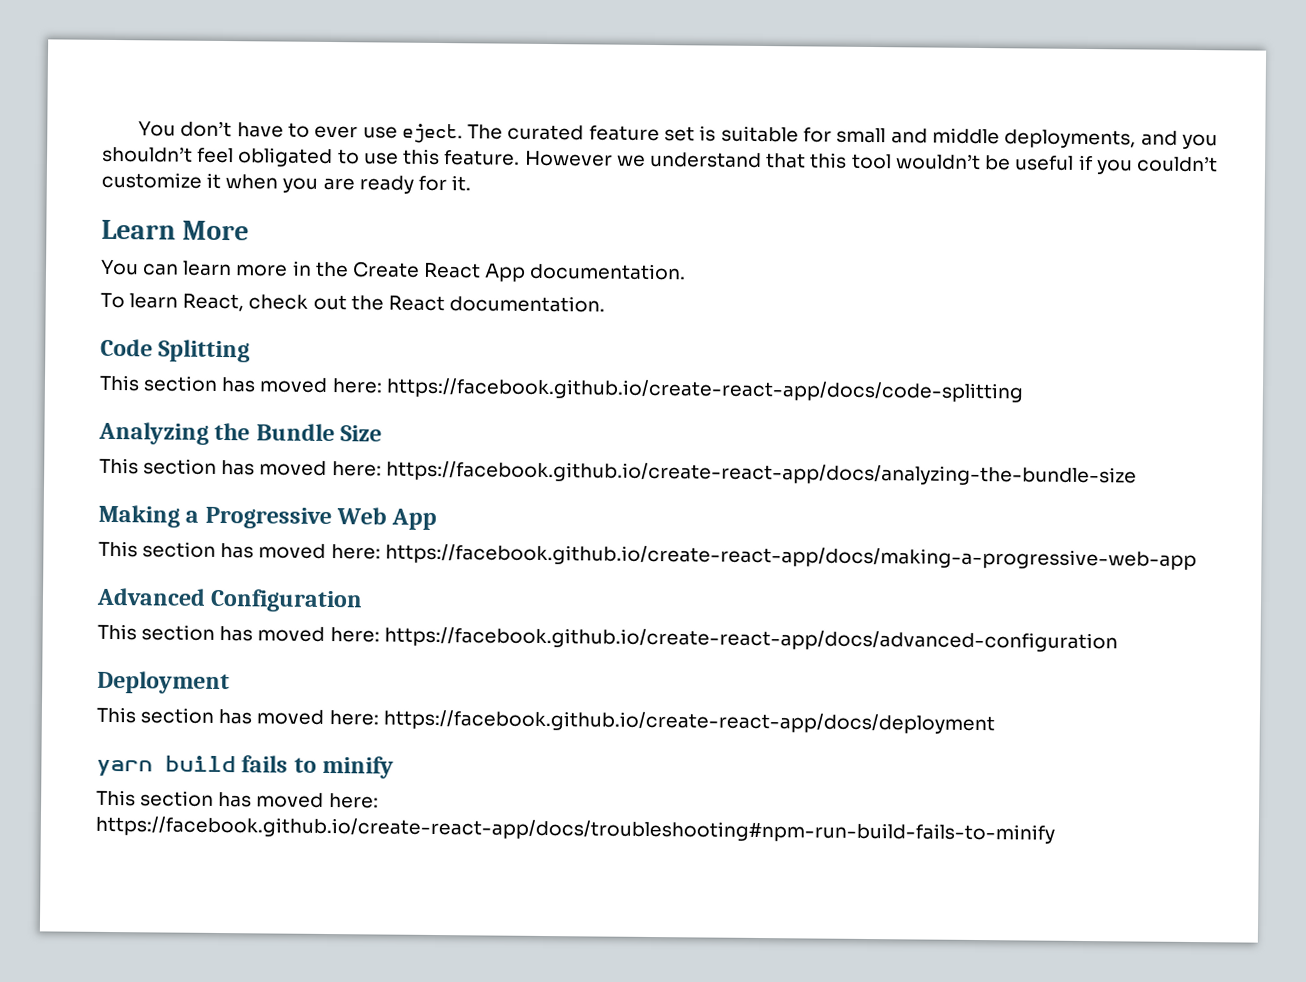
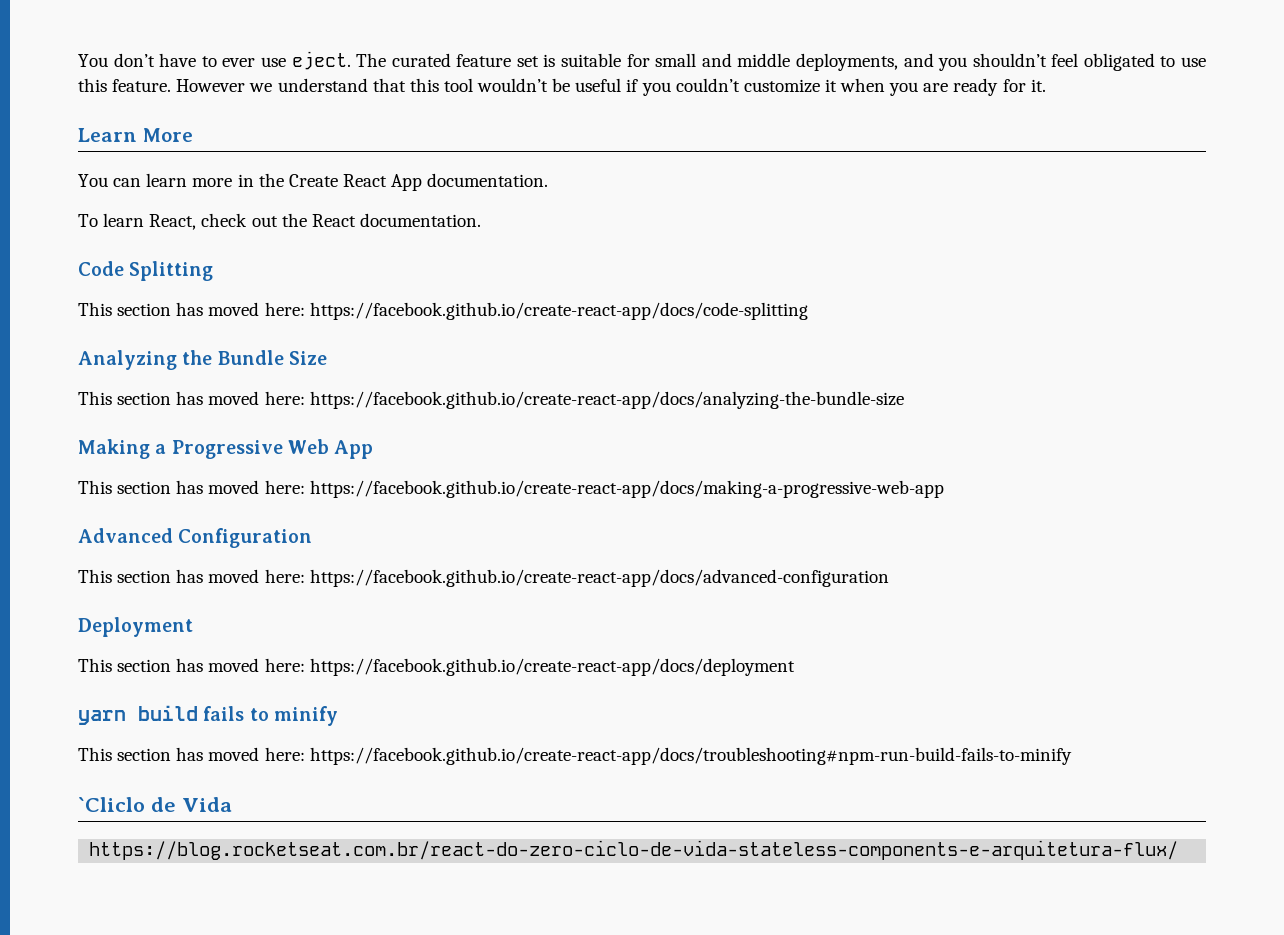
+ `Cliclo de Vida
+ https://blog.rocketseat.com.br/react-do-zero-ciclo-de-vida-stateless-components-e-arquitetura-flux/

